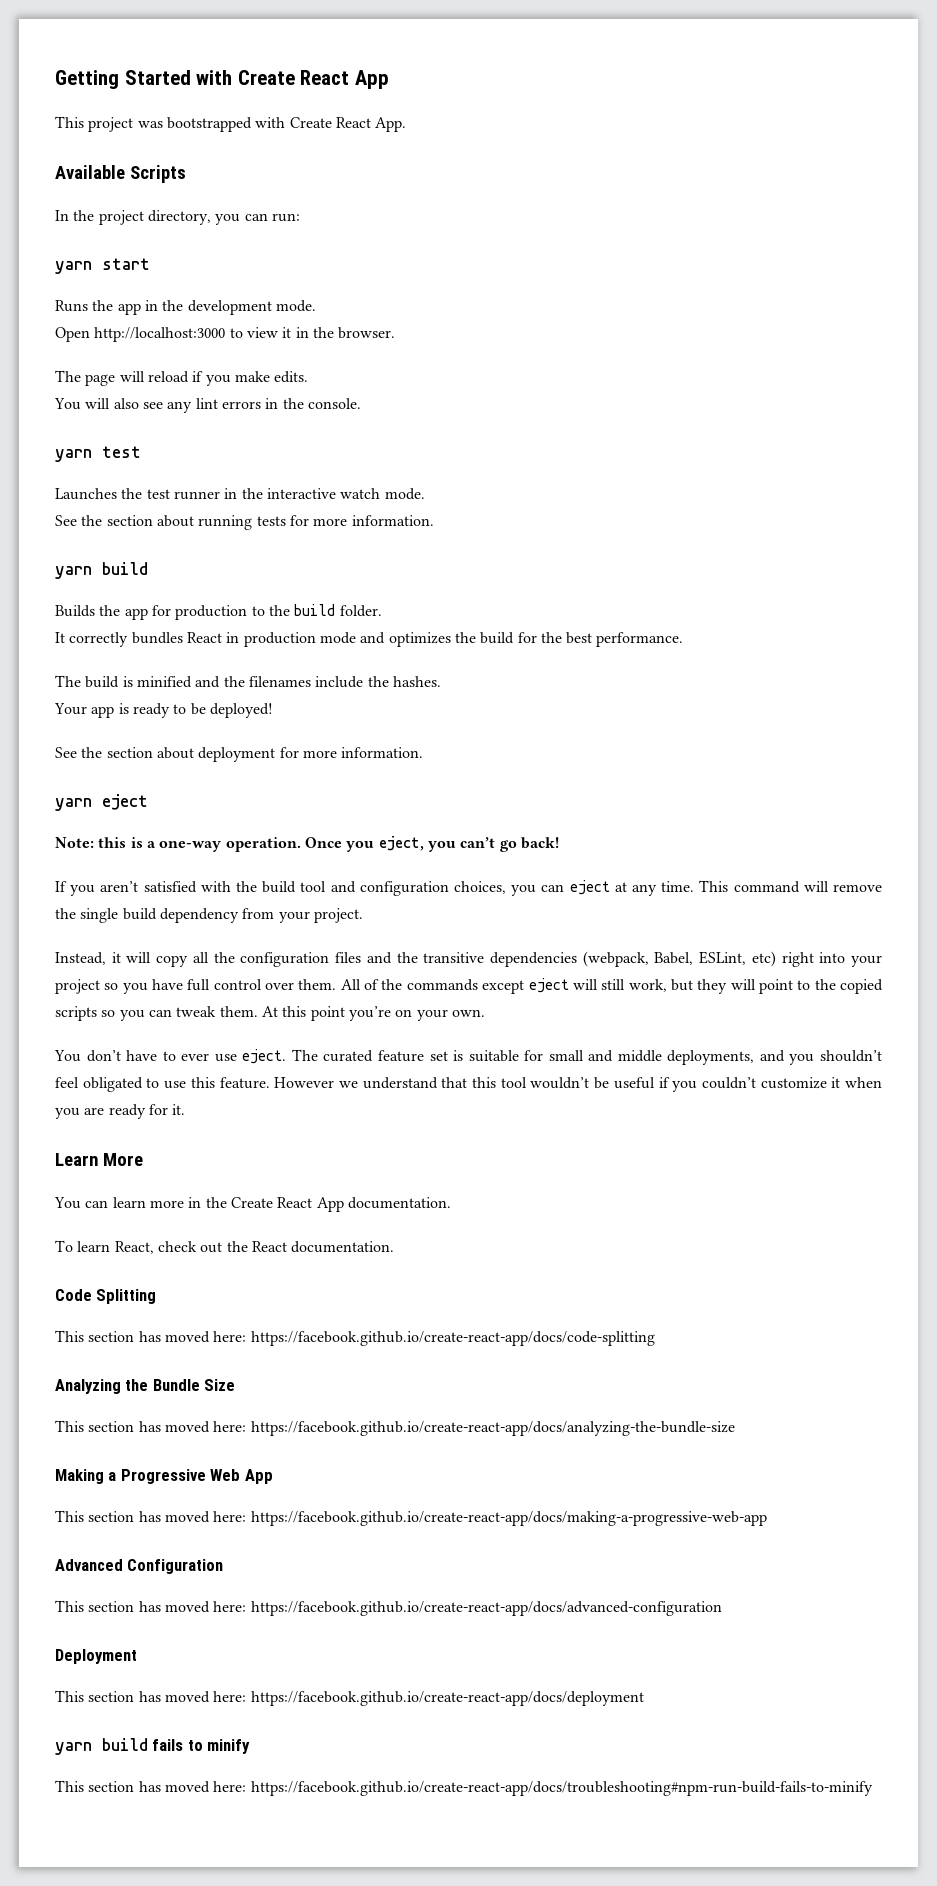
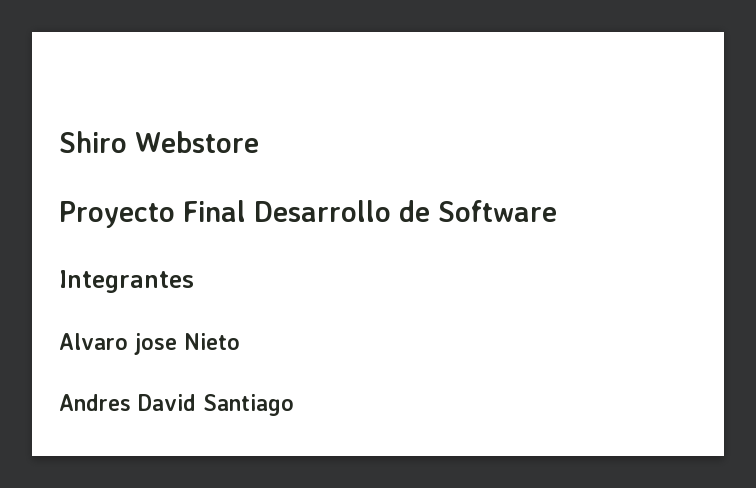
- Getting Started with Create React App
- This project was bootstrapped with Create React App.
- Available Scripts
- In the project directory, you can run:
- yarn start
- Runs the app in the development mode.
- Open http://localhost:3000 to view it in the browser.
- The page will reload if you make edits.
- You will also see any lint errors in the console.
- yarn test
- Launches the test runner in the interactive watch mode.
- See the section about running tests for more information.
- yarn build
- Builds the app for production to the build folder.
- It correctly bundles React in production mode and optimizes the build for the best performance.
- The build is minified and the filenames include the hashes.
- Your app is ready to be deployed!
- See the section about deployment for more information.
- yarn eject
- Note: this is a one-way operation. Once you eject, you can’t go back!
- If you aren’t satisfied with the build tool and configuration choices, you can eject at any time. This command will remove the single build dependency from your project.
- Instead, it will copy all the configuration files and the transitive dependencies (webpack, Babel, ESLint, etc) right into your project so you have full control over them. All of the commands except eject will still work, but they will point to the copied scripts so you can tweak them. At this point you’re on your own.
- You don’t have to ever use eject. The curated feature set is suitable for small and middle deployments, and you shouldn’t feel obligated to use this feature. However we understand that this tool wouldn’t be useful if you couldn’t customize it when you are ready for it.
- Learn More
- You can learn more in the Create React App documentation.
- To learn React, check out the React documentation.
- Code Splitting
- This section has moved here: https://facebook.github.io/create-react-app/docs/code-splitting
- Analyzing the Bundle Size
- This section has moved here: https://facebook.github.io/create-react-app/docs/analyzing-the-bundle-size
- Making a Progressive Web App
- This section has moved here: https://facebook.github.io/create-react-app/docs/making-a-progressive-web-app
- Advanced Configuration
- This section has moved here: https://facebook.github.io/create-react-app/docs/advanced-configuration
- Deployment
- This section has moved here: https://facebook.github.io/create-react-app/docs/deployment
- yarn build fails to minify
- This section has moved here: https://facebook.github.io/create-react-app/docs/troubleshooting#npm-run-build-fails-to-minify
+ Shiro Webstore
+ Proyecto Final Desarrollo de Software
+ Integrantes
+ Alvaro jose Nieto
+ Andres David Santiago

